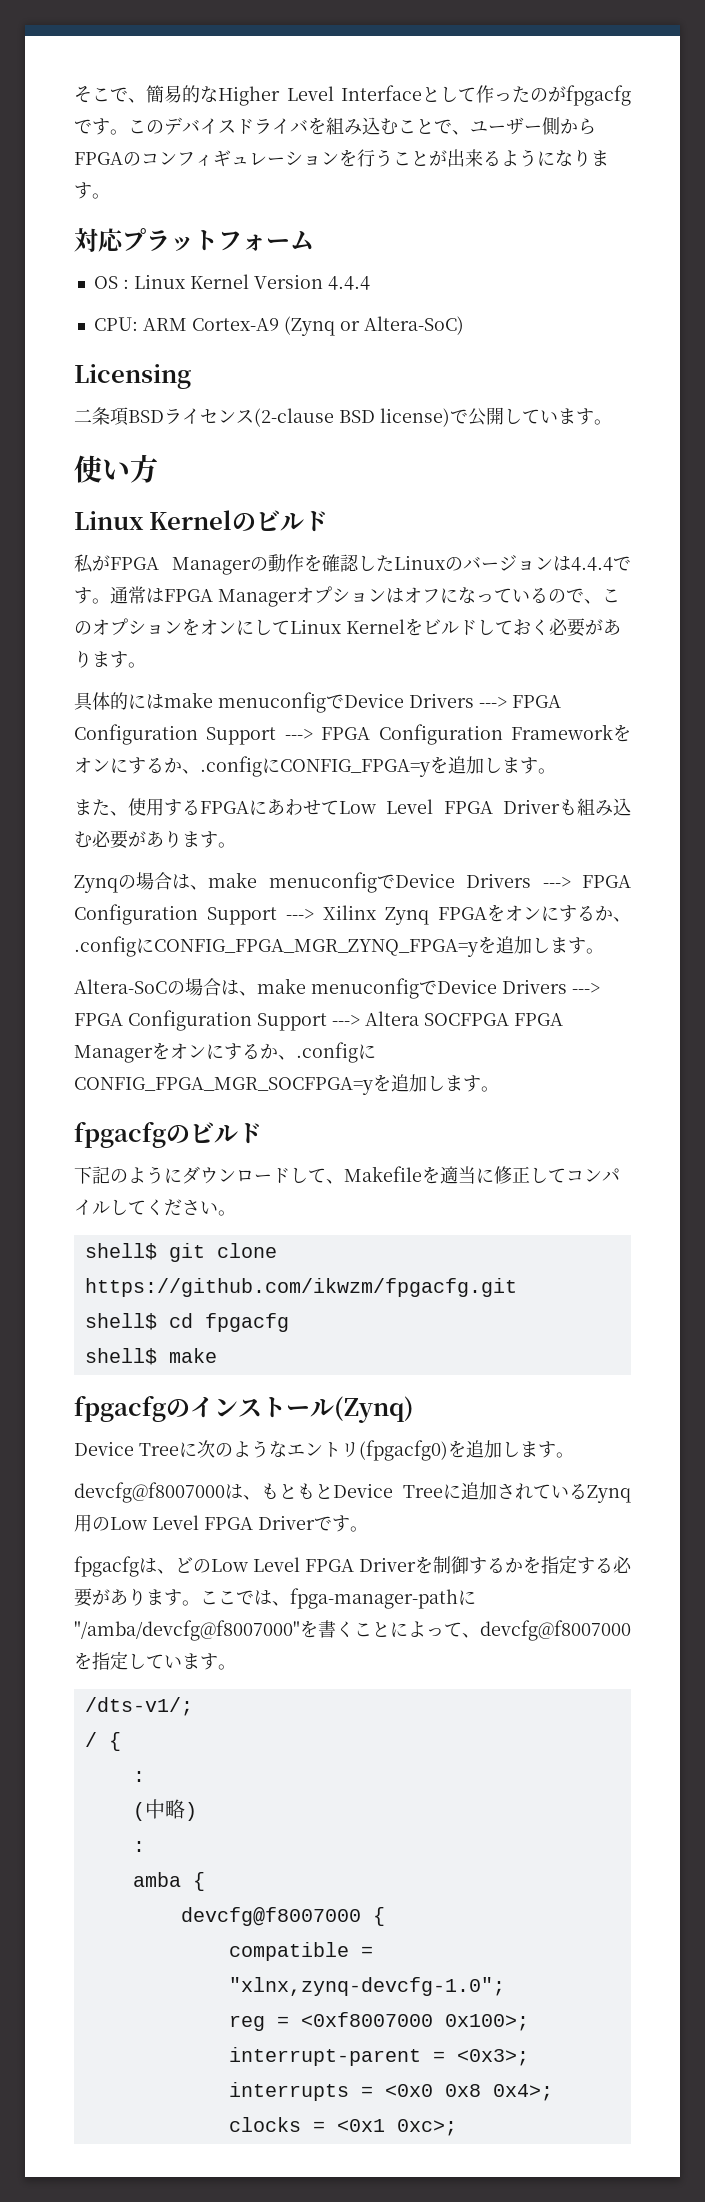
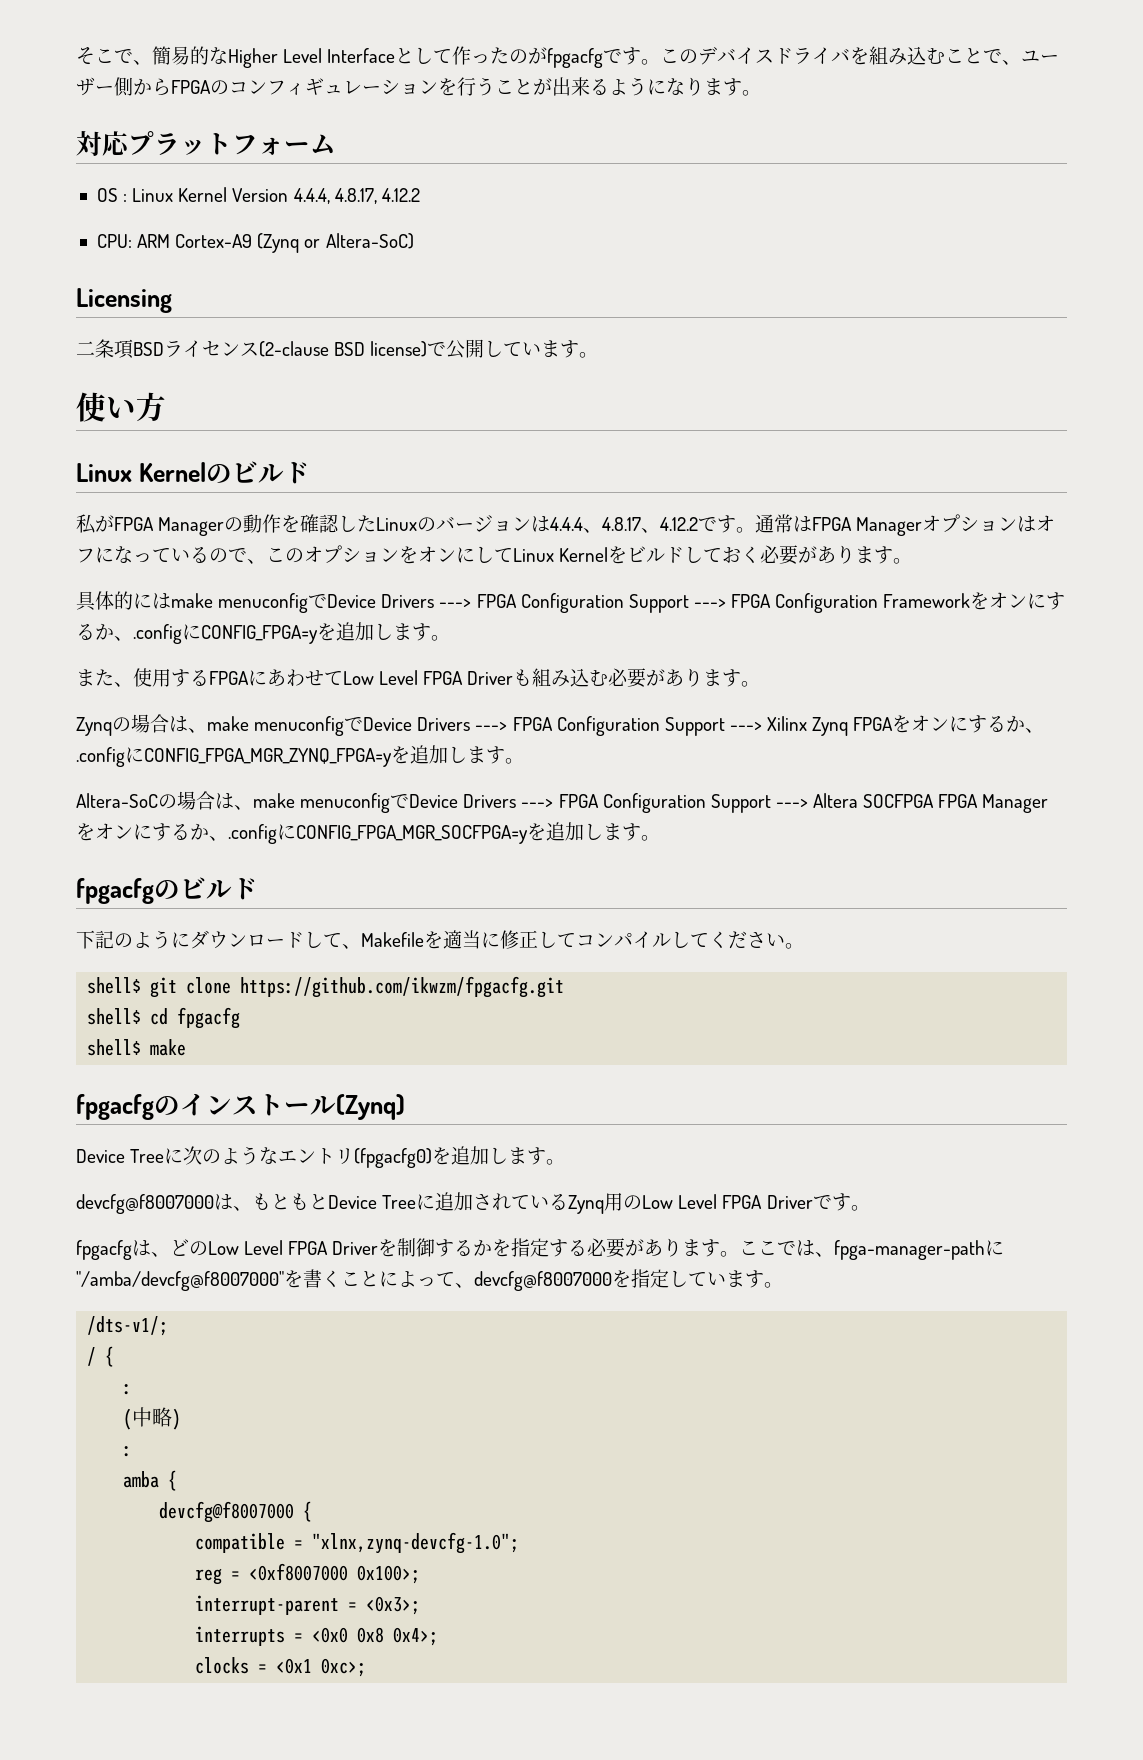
- OS : Linux Kernel Version 4.4.4
+ OS : Linux Kernel Version 4.4.4, 4.8.17, 4.12.2
- 私がFPGA Managerの動作を確認したLinuxのバージョンは4.4.4です。
+ 私がFPGA Managerの動作を確認したLinuxのバージョンは4.4.4、4.8.17、4.12.2です。

